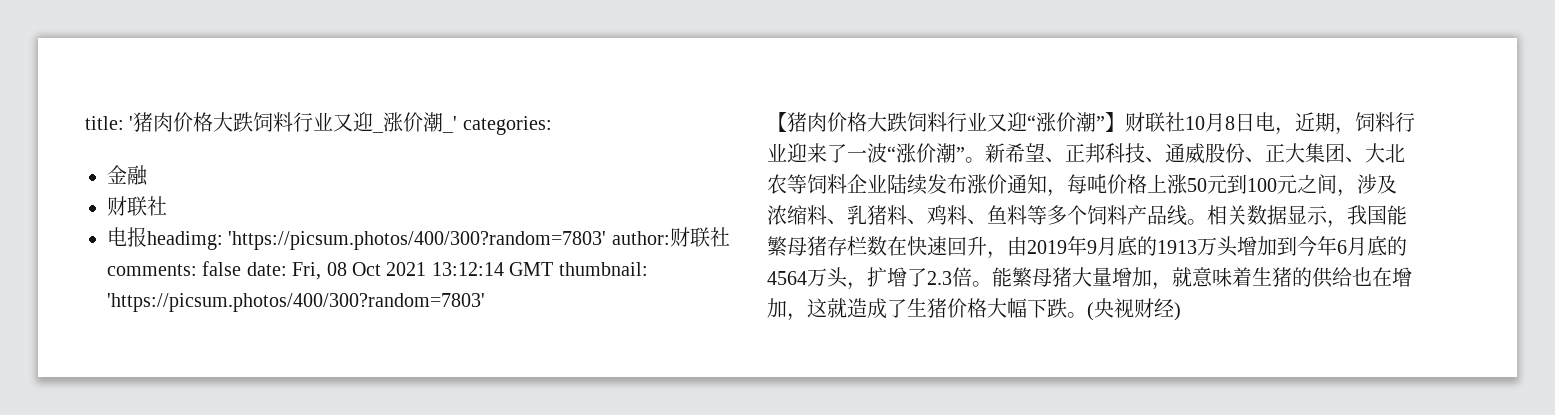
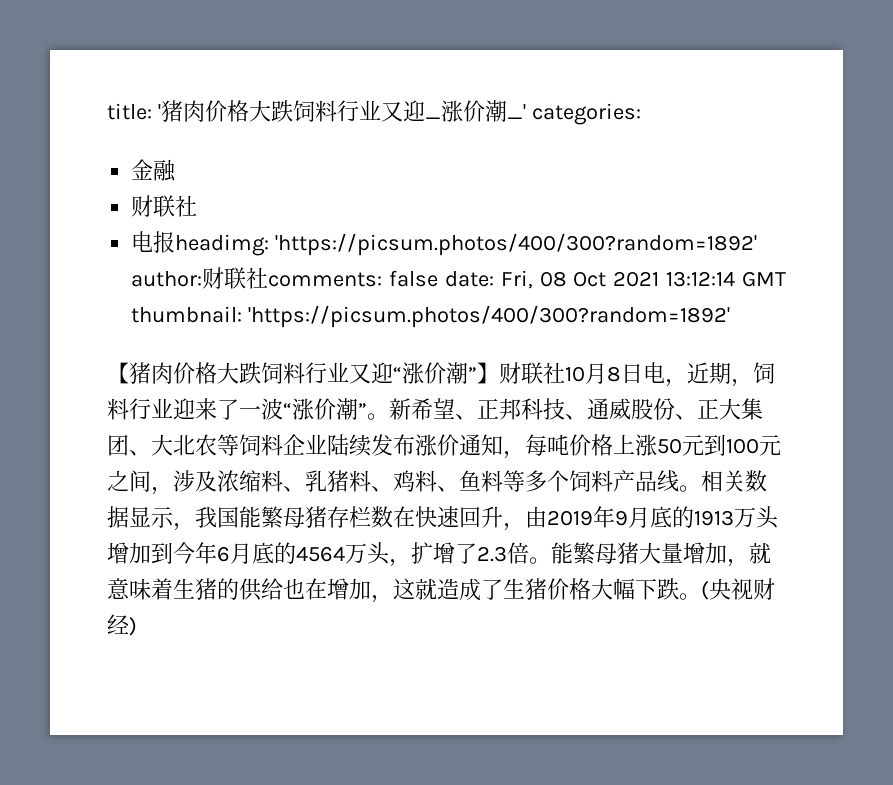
- 电报headimg: 'https://picsum.photos/400/300?random=7803' author:财联社comments: false date: Fri, 08 Oct 2021 13:12:14 GMT thumbnail: 'https://picsum.photos/400/300?random=7803'
+ 电报headimg: 'https://picsum.photos/400/300?random=1892' author:财联社comments: false date: Fri, 08 Oct 2021 13:12:14 GMT thumbnail: 'https://picsum.photos/400/300?random=1892'

